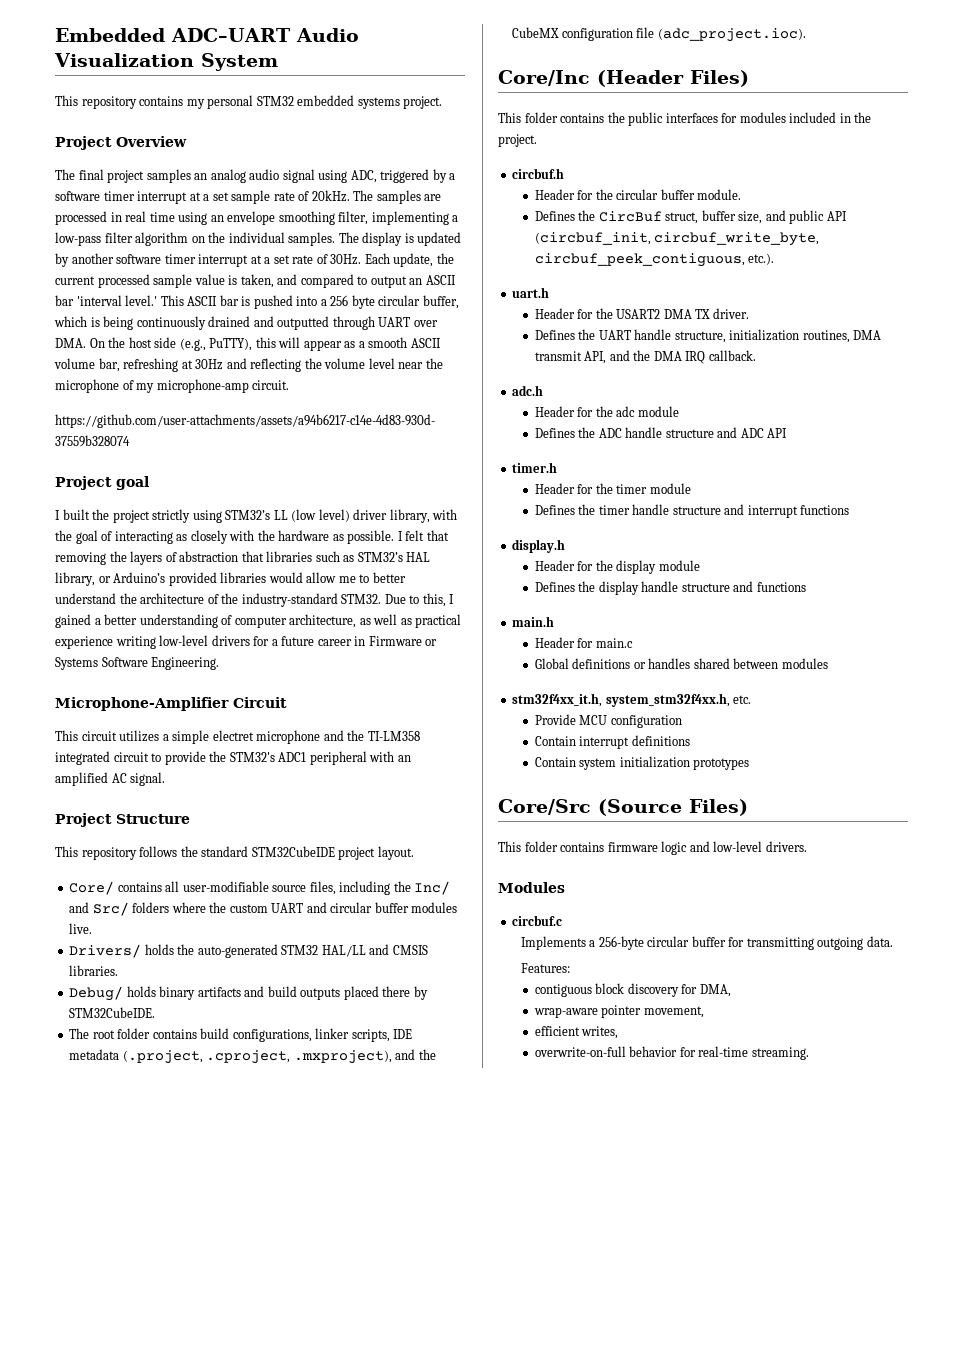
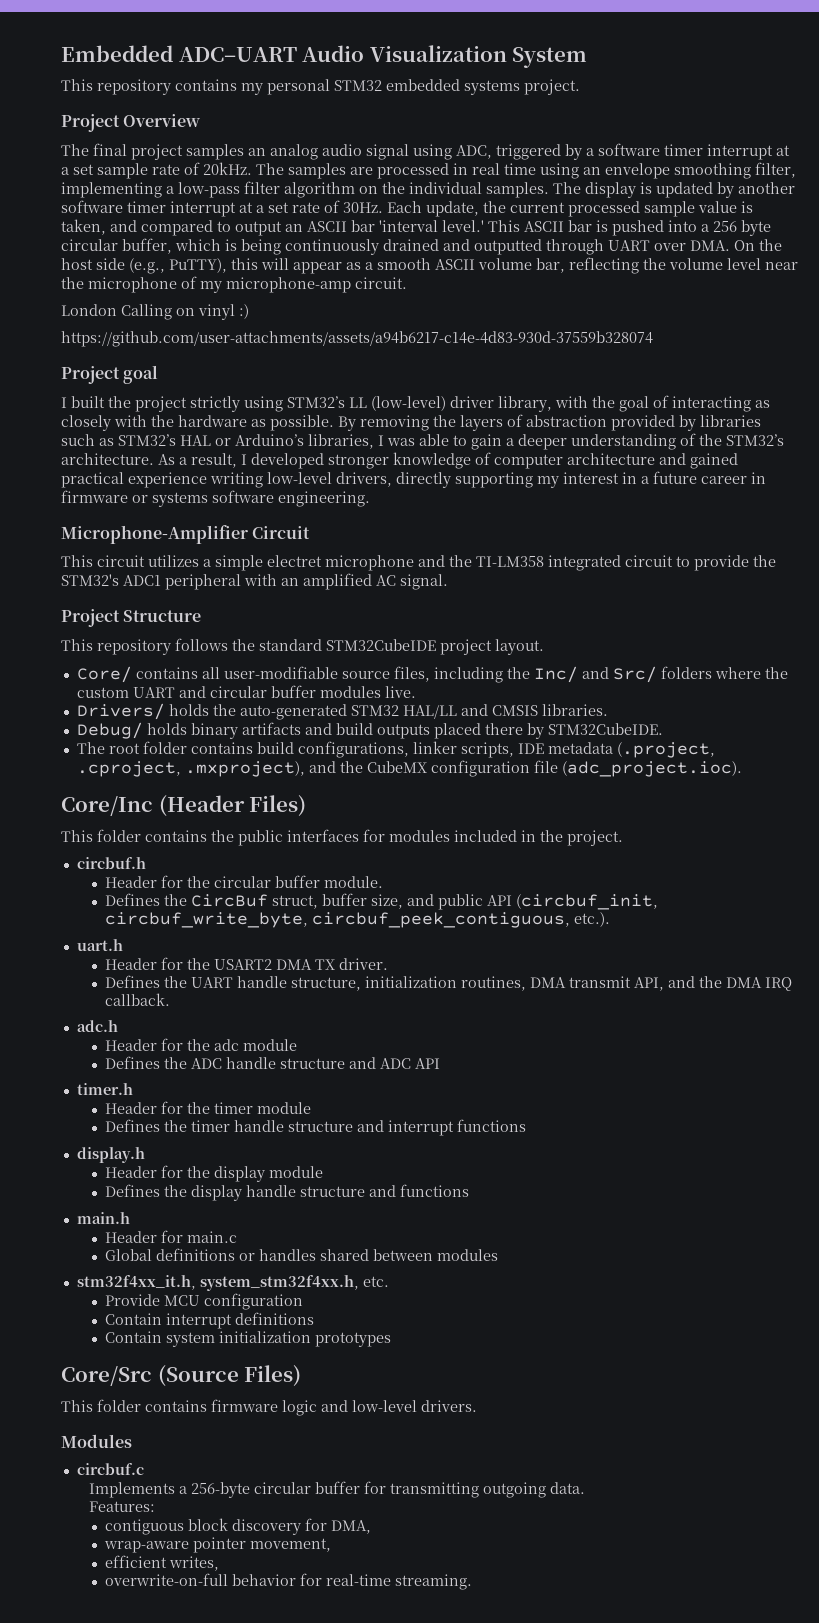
- This ASCII bar is pushed into a 256 byte circular buffer, which is being continuously drained and outputted through UART over DMA. On the host side (e.g., PuTTY), this will appear as a smooth ASCII volume bar, refreshing at 30Hz and reflecting the volume level near the microphone of my microphone-amp circuit.
+ This ASCII bar is pushed into a 256 byte circular buffer, which is being continuously drained and outputted through UART over DMA. On the host side (e.g., PuTTY), this will appear as a smooth ASCII volume bar, reflecting the volume level near the microphone of my microphone-amp circuit.
+ London Calling on vinyl :)
- I built the project strictly using STM32’s LL (low level) driver library, with the goal of interacting as closely with the hardware as possible.
+ I built the project strictly using STM32’s LL (low-level) driver library, with the goal of interacting as closely with the hardware as possible.
- I felt that removing the layers of abstraction that libraries such as STM32’s HAL library, or Arduino’s provided libraries would allow me to better understand the architecture of the industry-standard STM32. Due to this, I gained a better understanding of computer architecture, as well as practical experience writing low-level drivers for a future career in Firmware or Systems Software Engineering.
+ By removing the layers of abstraction provided by libraries such as STM32’s HAL or Arduino’s libraries, I was able to gain a deeper understanding of the STM32’s architecture. As a result, I developed stronger knowledge of computer architecture and gained practical experience writing low-level drivers, directly supporting my interest in a future career in firmware or systems software engineering.

